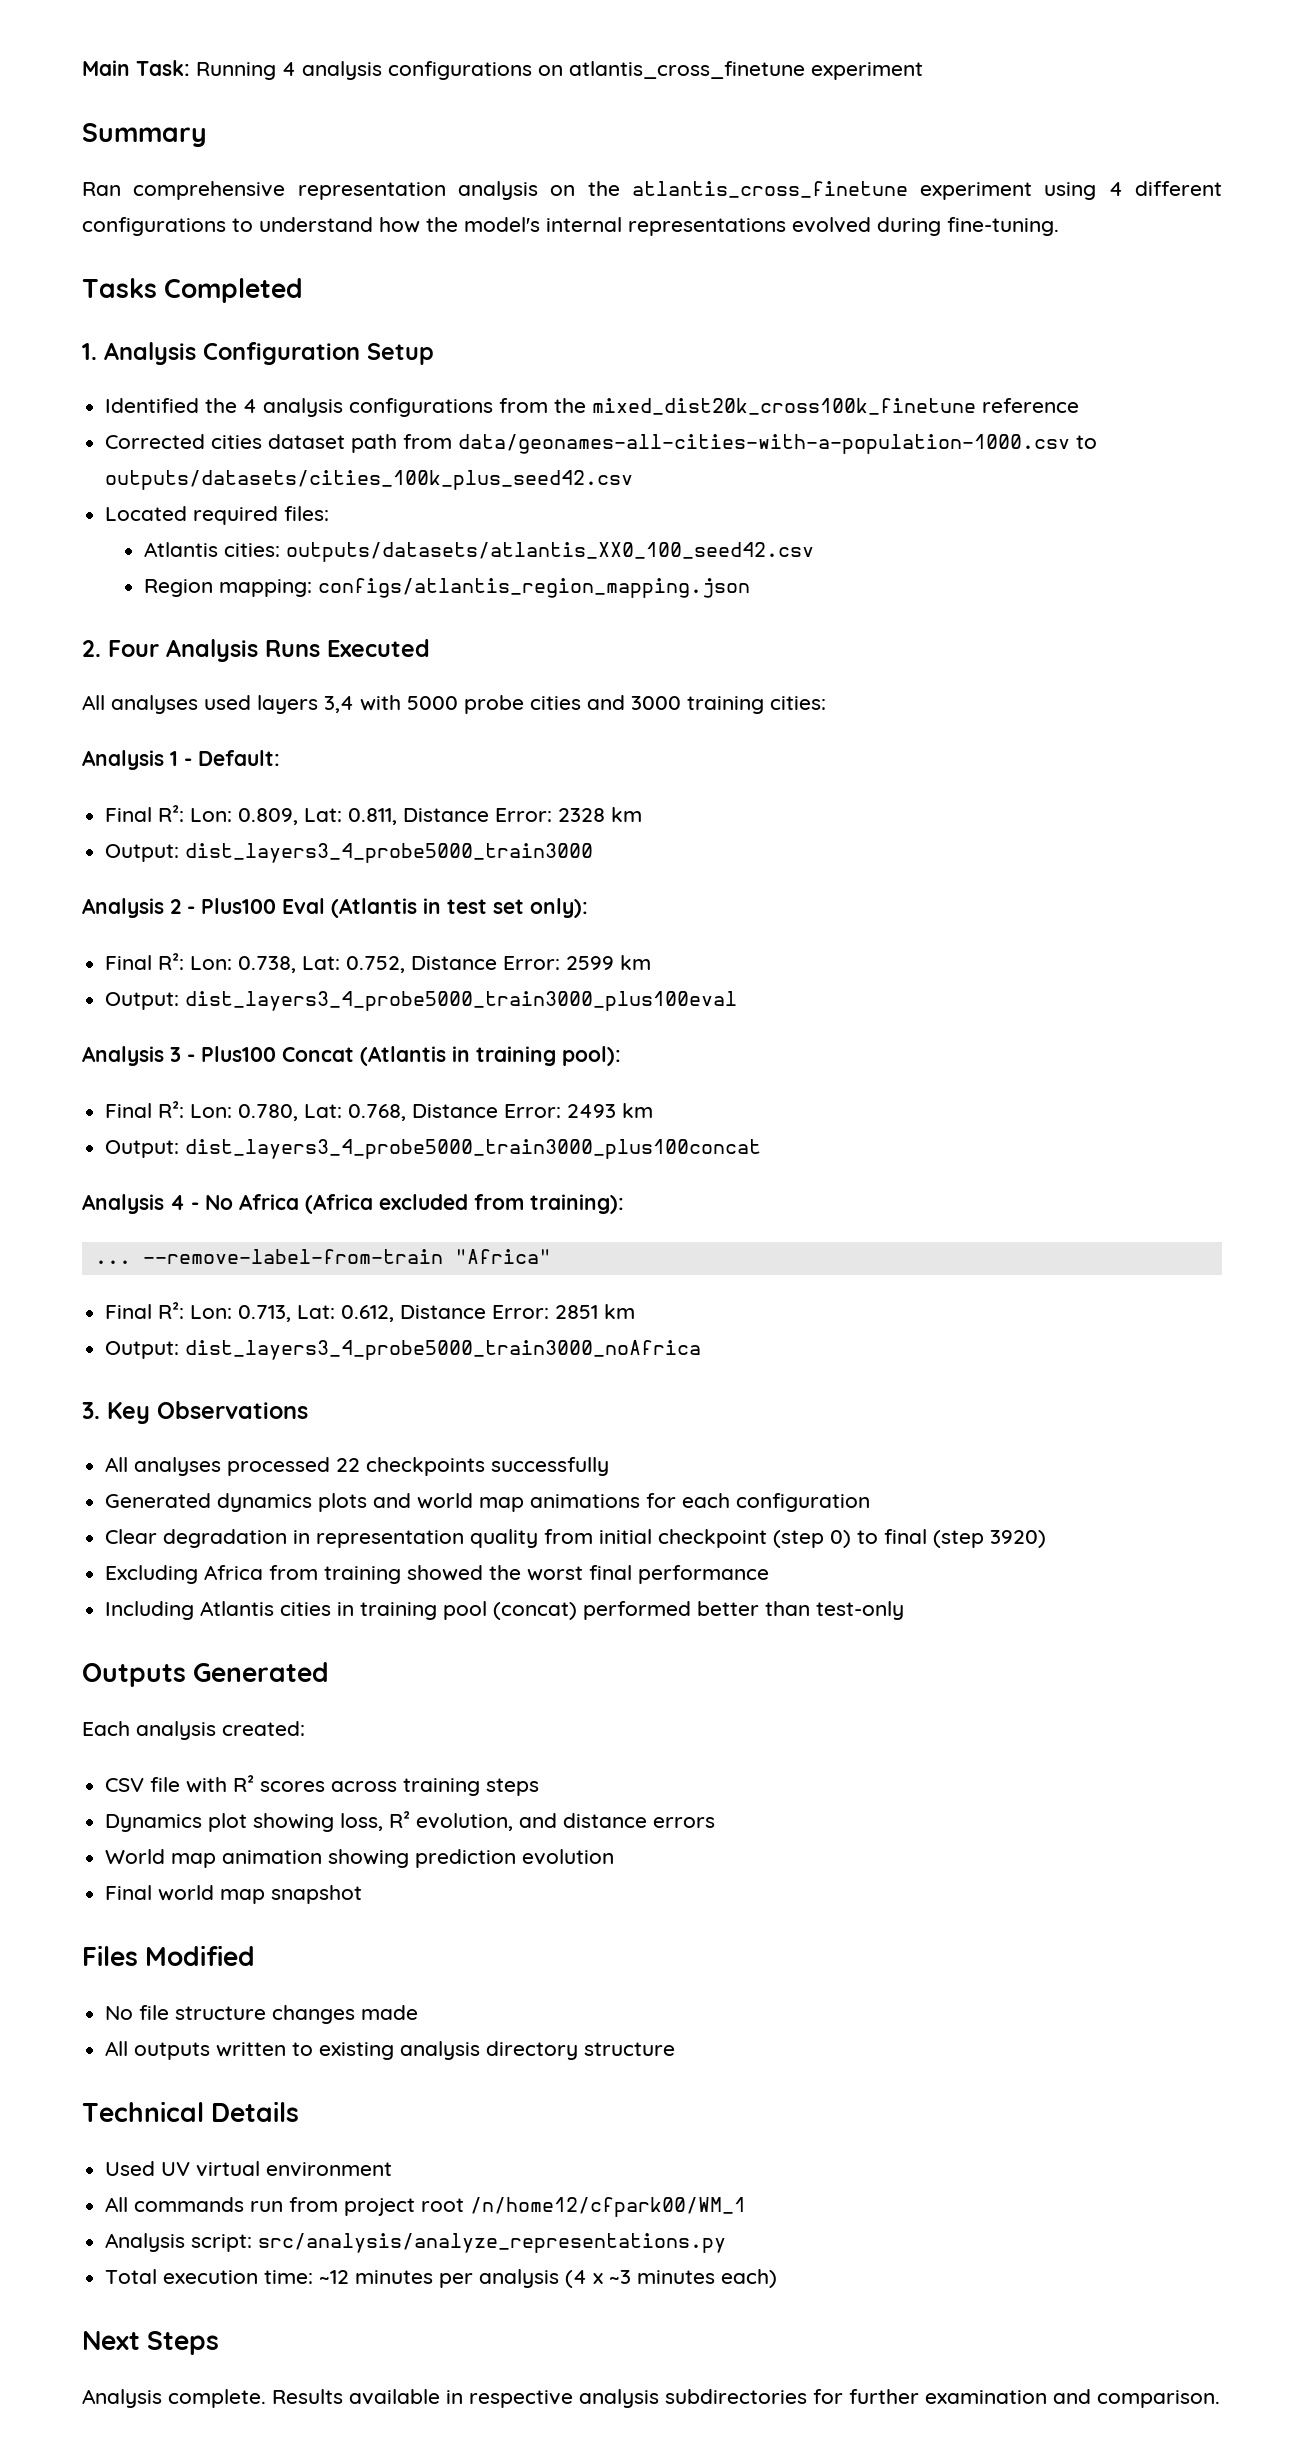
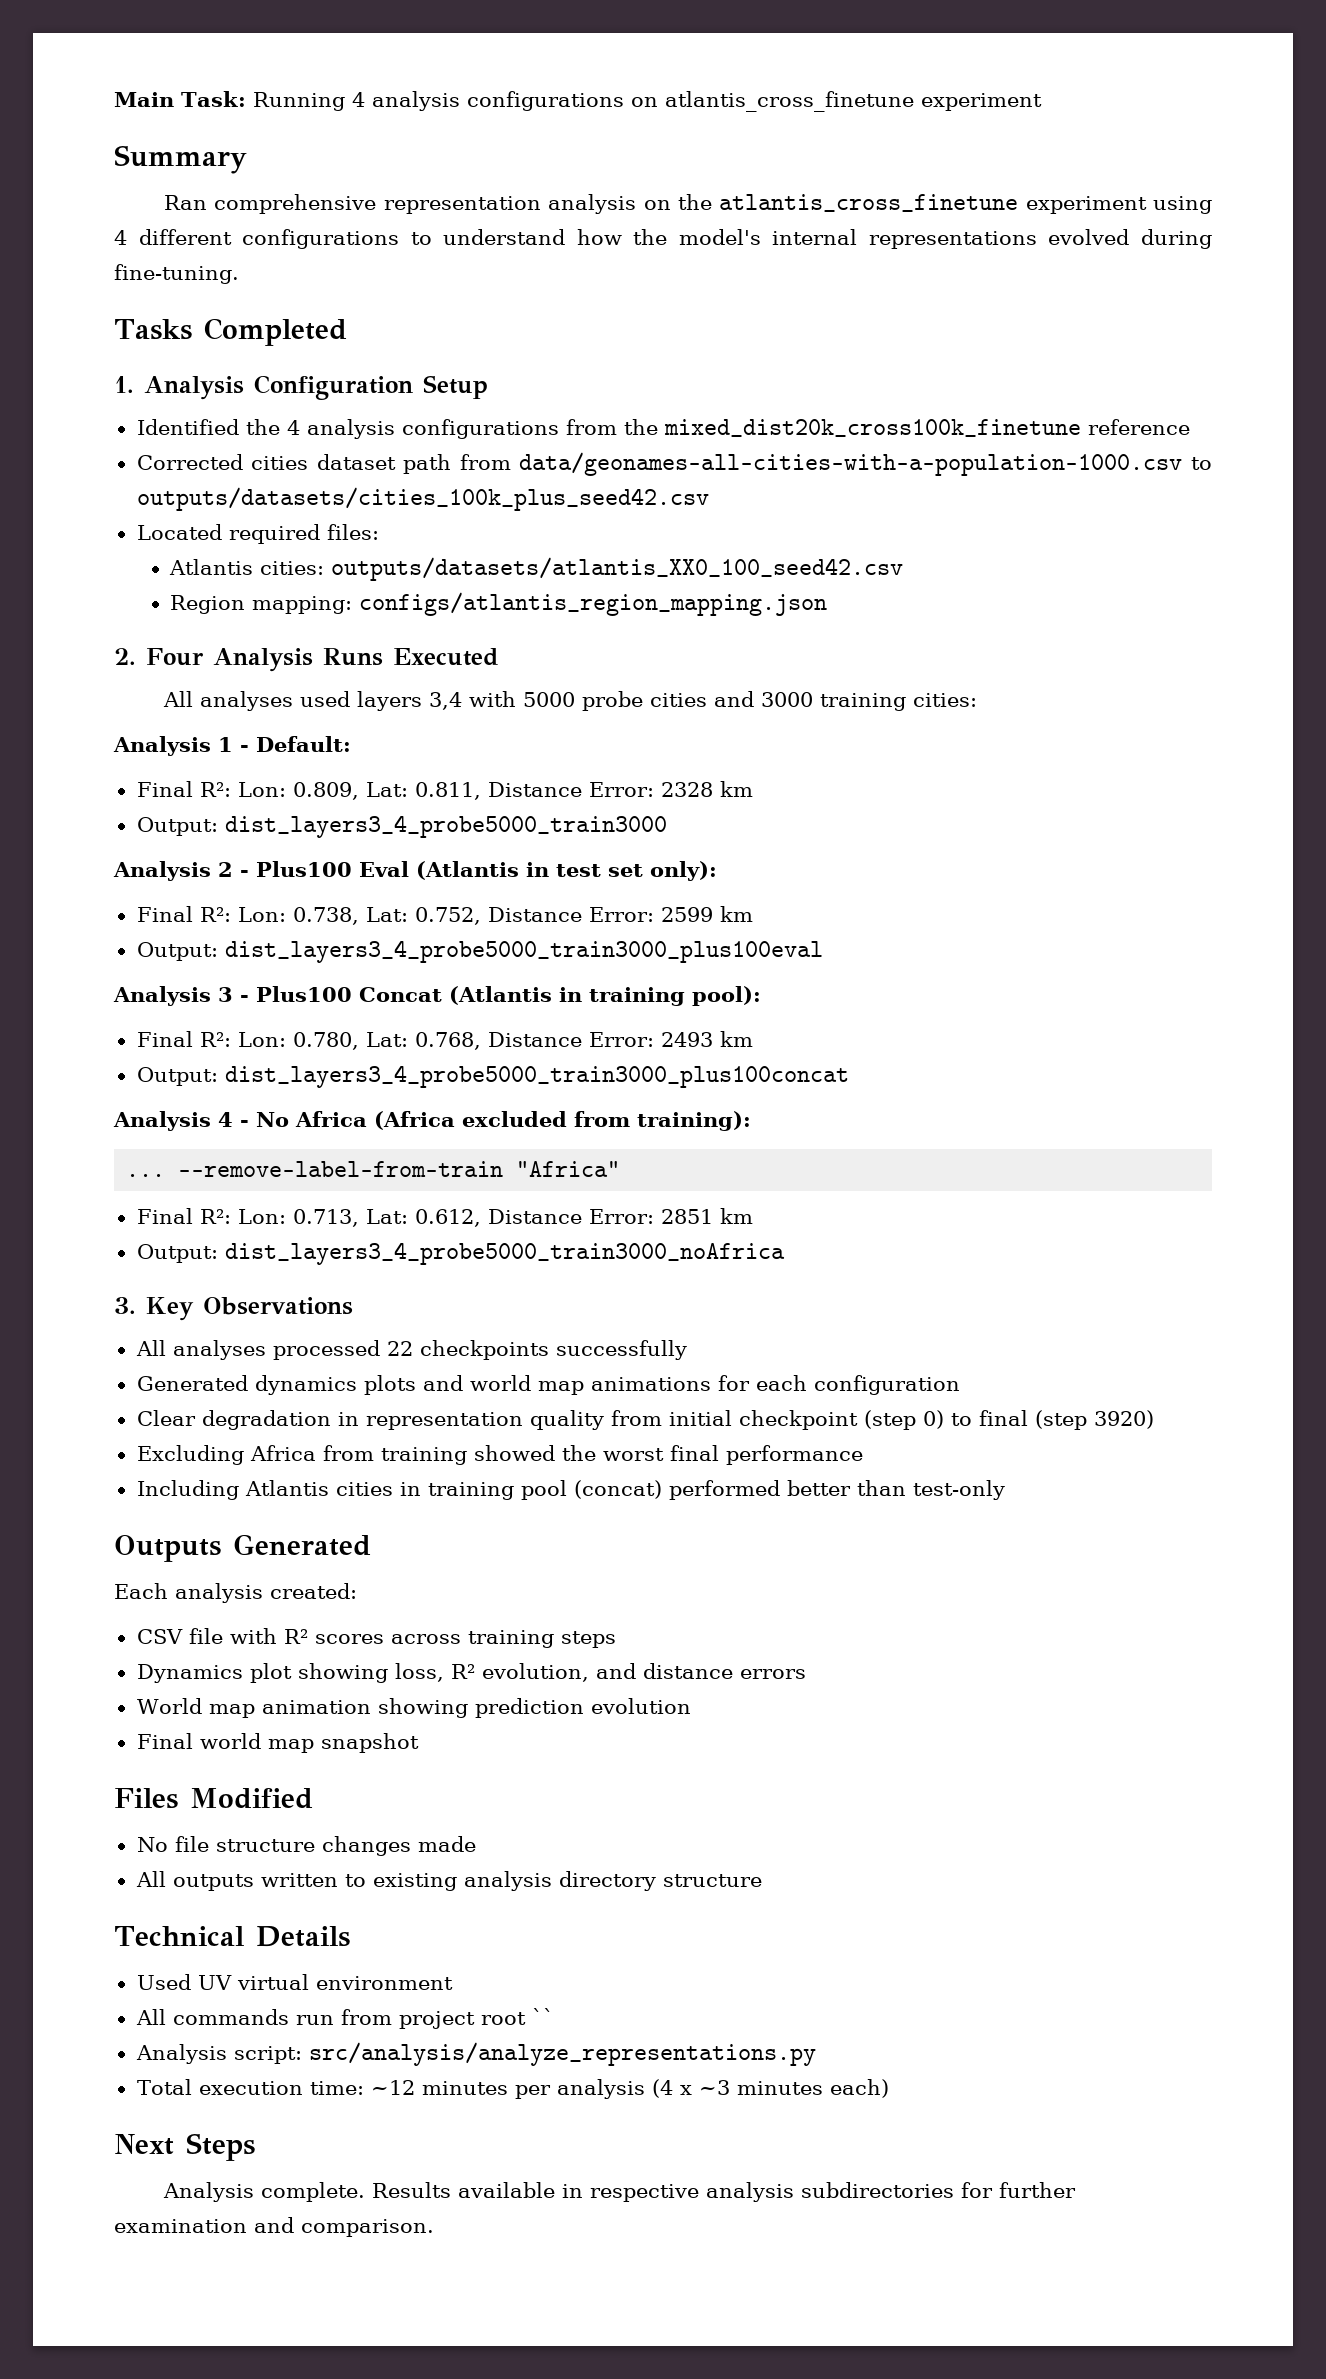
- All commands run from project root /n/home12/cfpark00/WM_1
+ All commands run from project root ``

